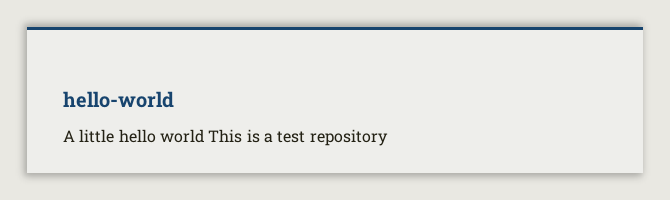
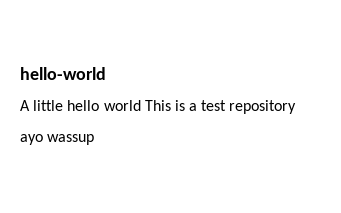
+ ayo wassup

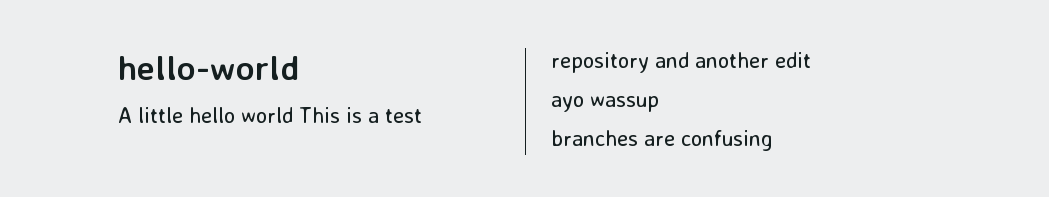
- A little hello world This is a test repository
+ A little hello world This is a test repository and another edit
+ branches are confusing

